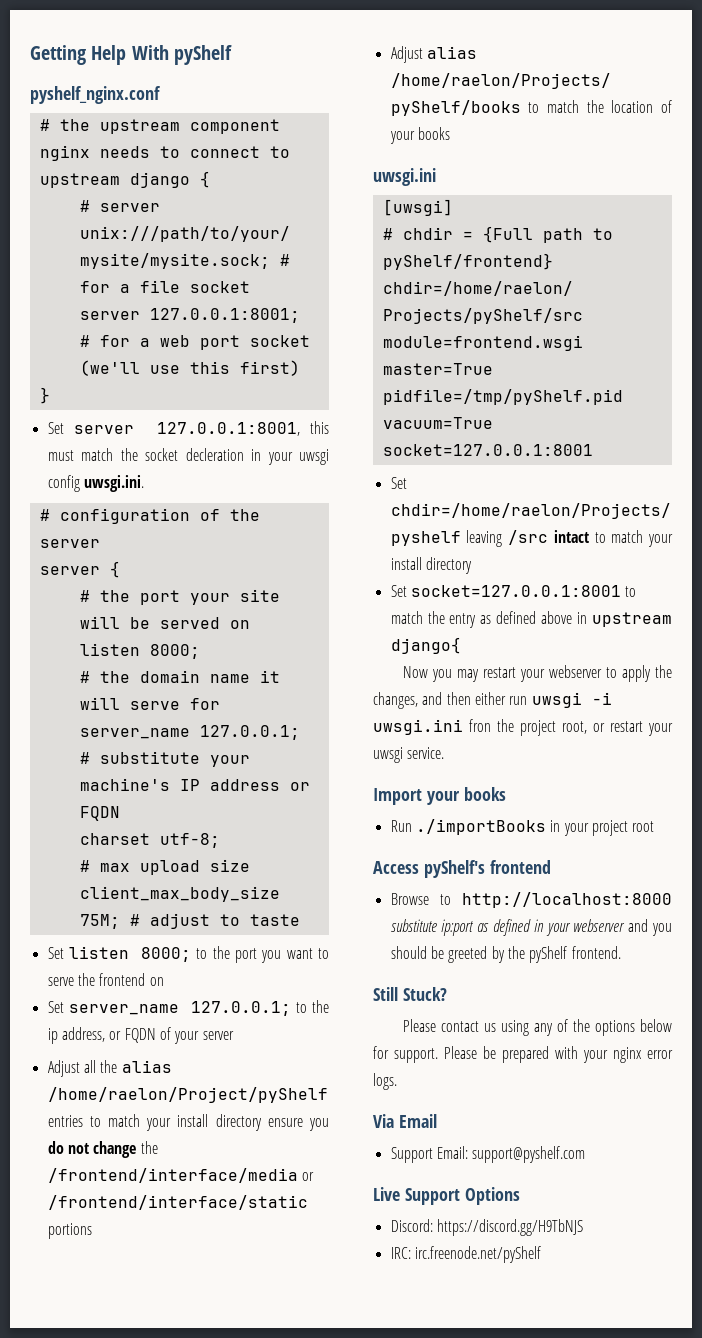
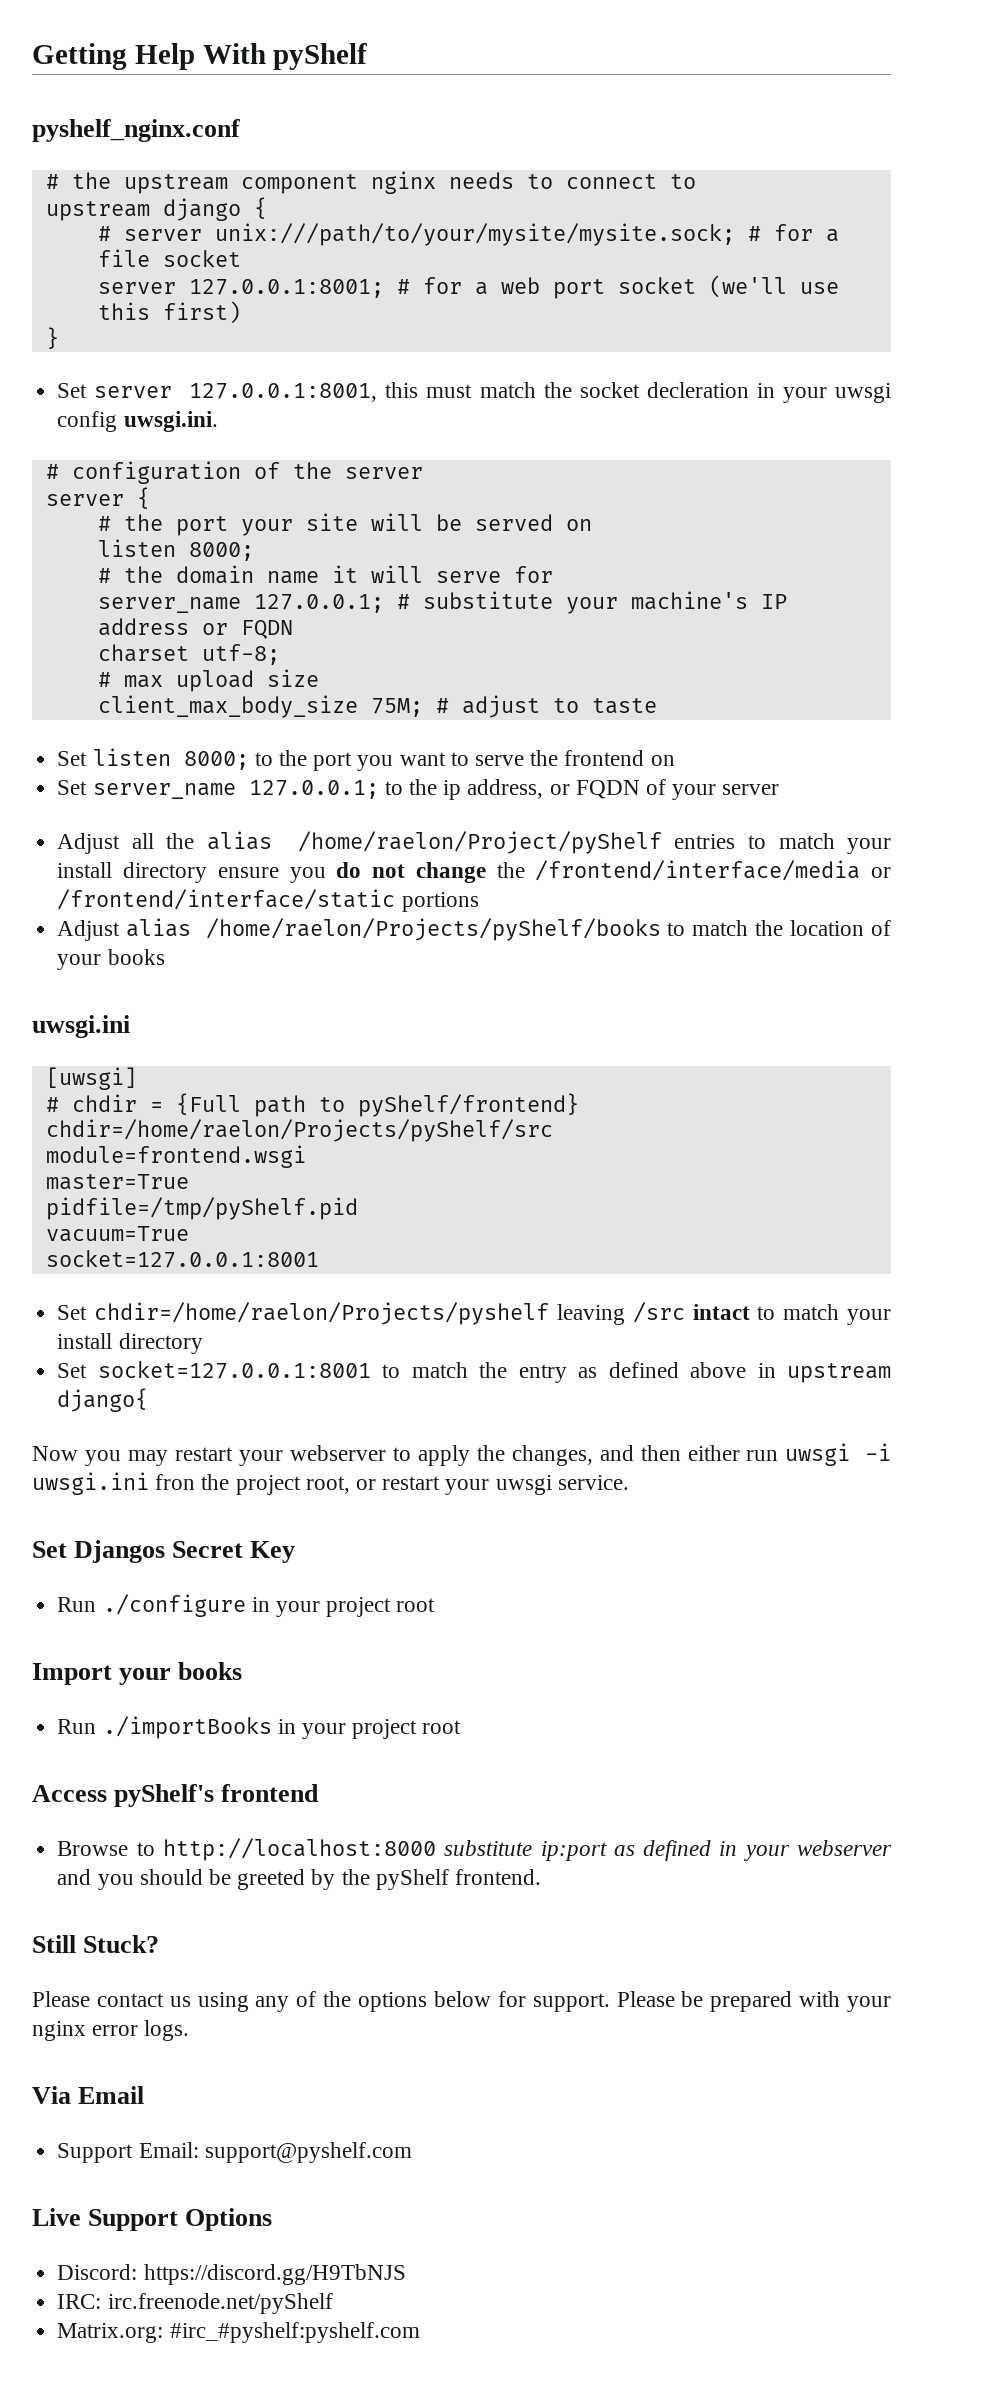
+ Set Djangos Secret Key
+ Run ./configure in your project root
+ Matrix.org: #irc_#pyshelf:pyshelf.com

